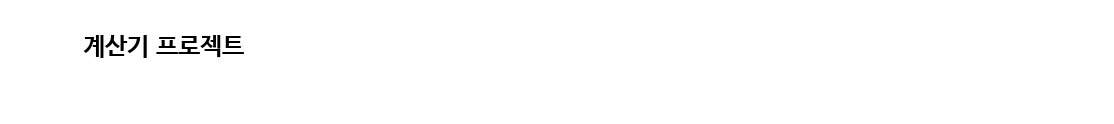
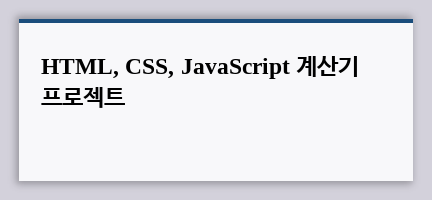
- 계산기 프로젝트
+ HTML, CSS, JavaScript 계산기 프로젝트

